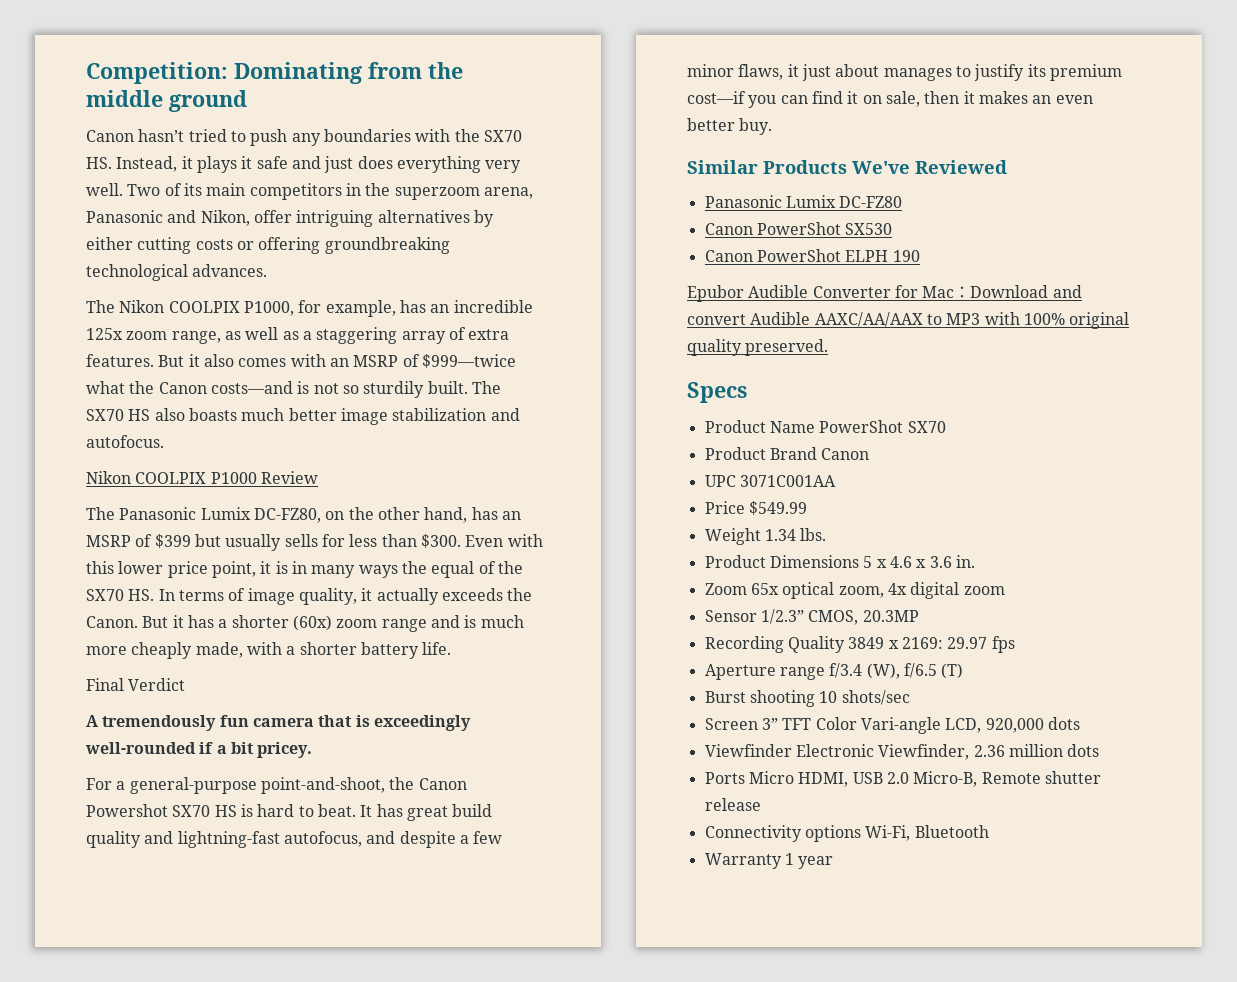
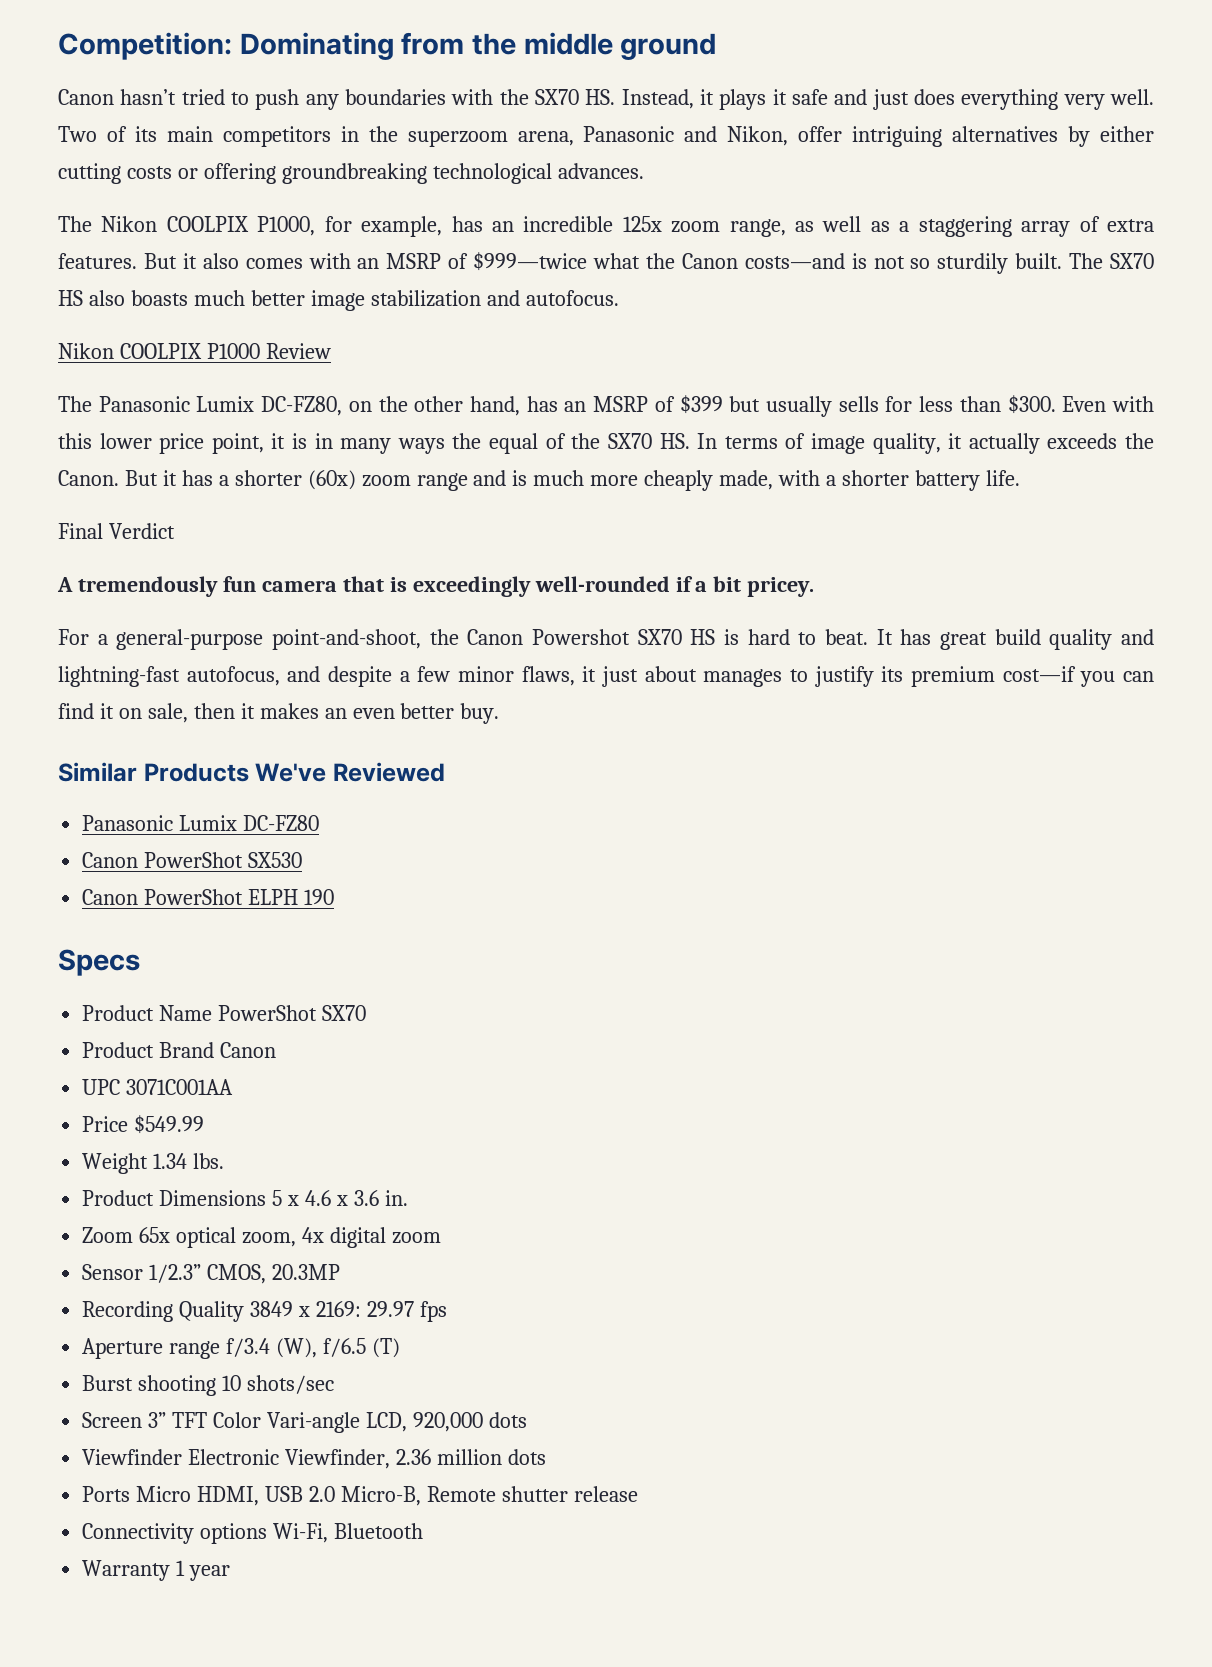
- Epubor Audible Converter for Mac：Download and convert Audible AAXC/AA/AAX to MP3 with 100% original quality preserved.

